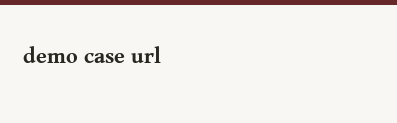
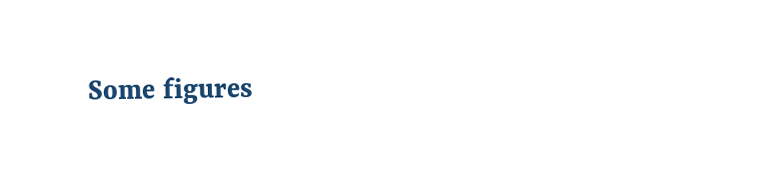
- demo case url
+ Some figures

